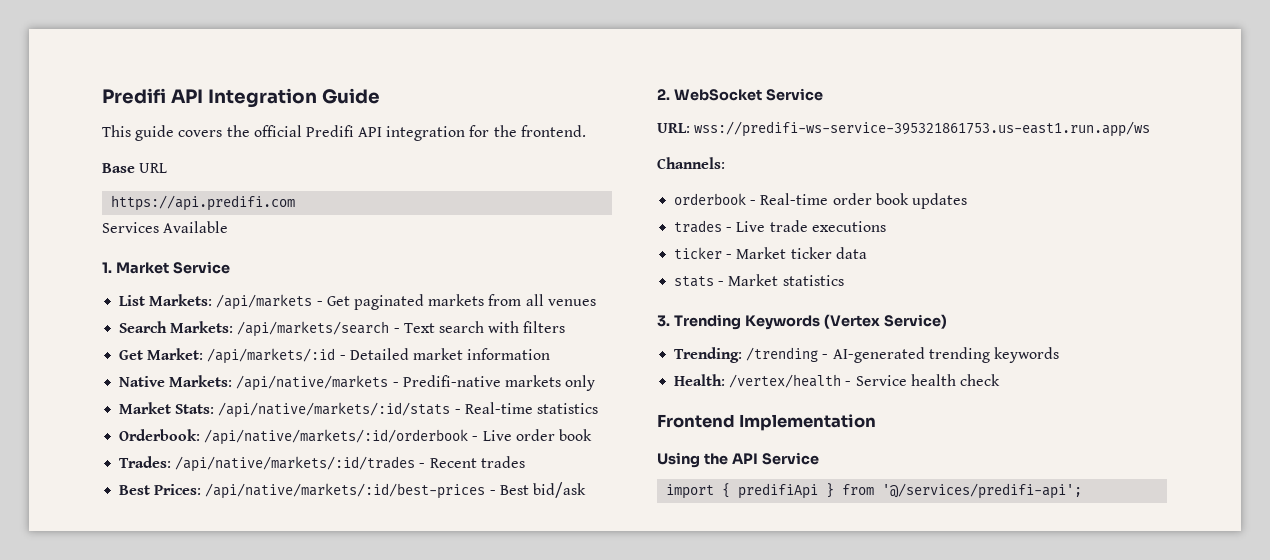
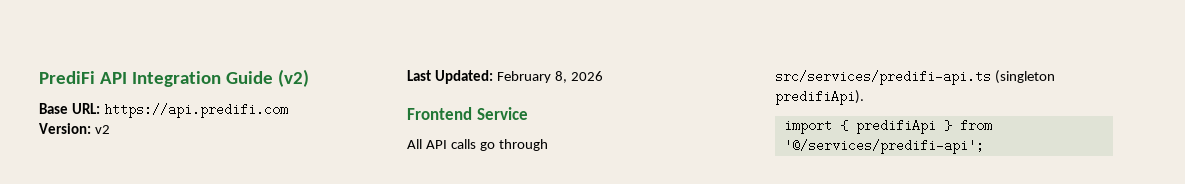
- Predifi API Integration Guide
- This guide covers the official Predifi API integration for the frontend.
+ PrediFi API Integration Guide (v2)
- Base URL
- https://api.predifi.com
+ Base URL: https://api.predifi.com
- Services Available
- 1. Market Service
- List Markets: /api/markets - Get paginated markets from all venues
- Search Markets: /api/markets/search - Text search with filters
- Get Market: /api/markets/:id - Detailed market information
- Native Markets: /api/native/markets - Predifi-native markets only
- Market Stats: /api/native/markets/:id/stats - Real-time statistics
- Orderbook: /api/native/markets/:id/orderbook - Live order book
- Trades: /api/native/markets/:id/trades - Recent trades
- Best Prices: /api/native/markets/:id/best-prices - Best bid/ask
- 2. WebSocket Service
- URL: wss://predifi-ws-service-395321861753.us-east1.run.app/ws
- Channels:
- orderbook - Real-time order book updates
- trades - Live trade executions
- ticker - Market ticker data
- stats - Market statistics
- 3. Trending Keywords (Vertex Service)
- Trending: /trending - AI-generated trending keywords
- Health: /vertex/health - Service health check
- Frontend Implementation
- Using the API Service
+ Version: v2
+ Last Updated: February 8, 2026
+ Frontend Service
+ All API calls go through src/services/predifi-api.ts (singleton predifiApi).

